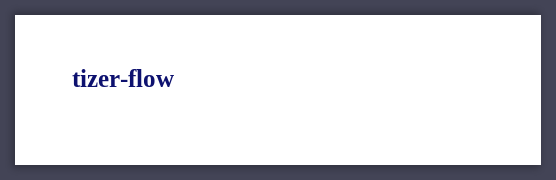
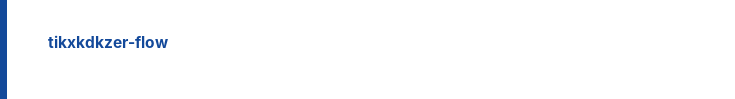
- tizer-flow
+ tikxkdkzer-flow

